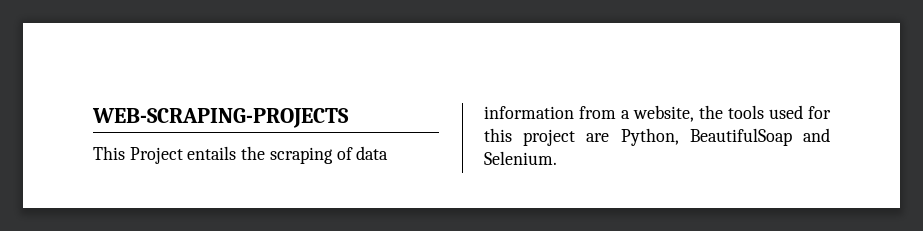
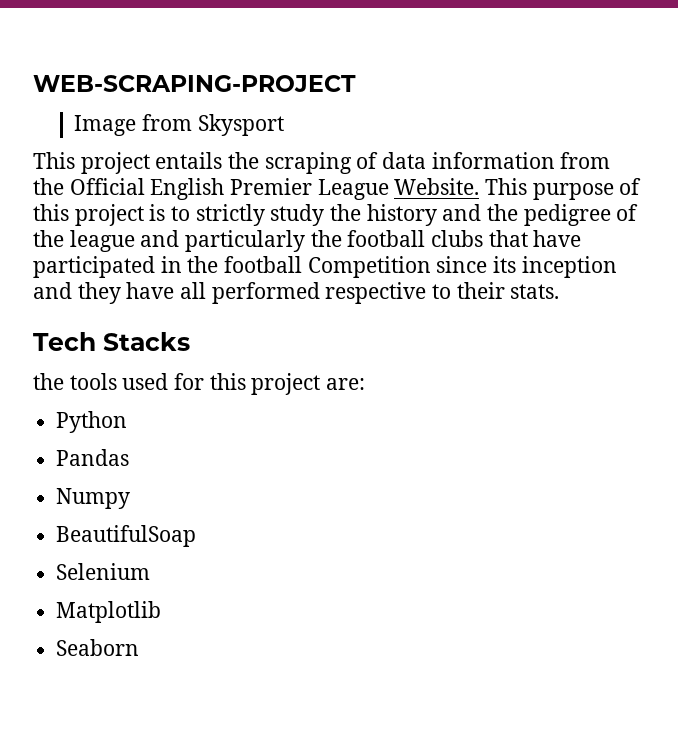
- WEB-SCRAPING-PROJECTS
- This Project entails the scraping of data information from a website, the tools used for this project are Python, BeautifulSoap and Selenium.
+ WEB-SCRAPING-PROJECT
+ Image from Skysport
+ This project entails the scraping of data information from the Official English Premier League Website. This purpose of this project is to strictly study the history and the pedigree of the league and particularly the football clubs that have participated in the football Competition since its inception and they have all performed respective to their stats.
+ Tech Stacks
+ the tools used for this project are:
+ Python
+ Pandas
+ Numpy
+ BeautifulSoap
+ Selenium
+ Matplotlib
+ Seaborn

